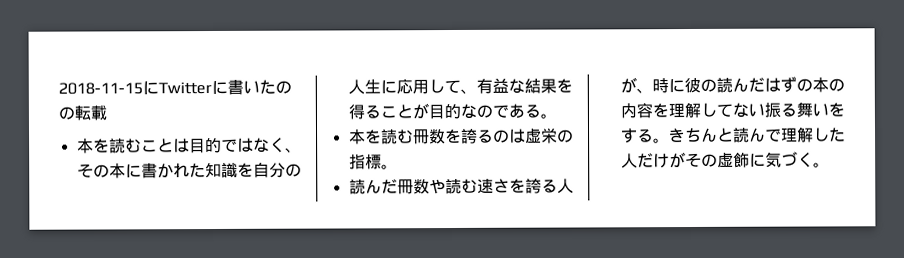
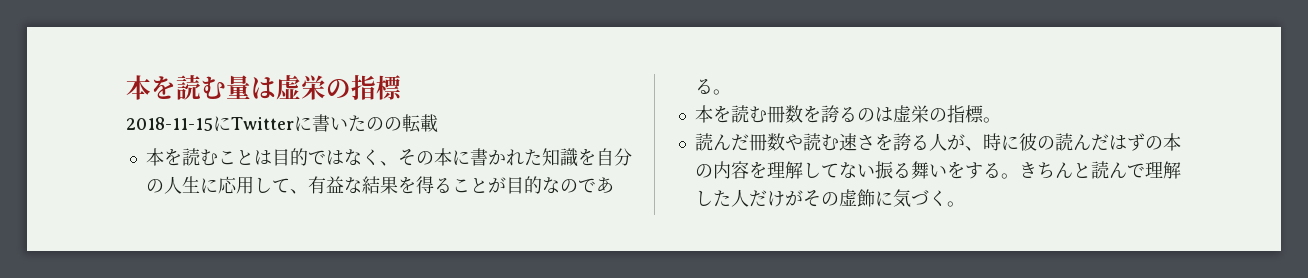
+ 本を読む量は虚栄の指標

